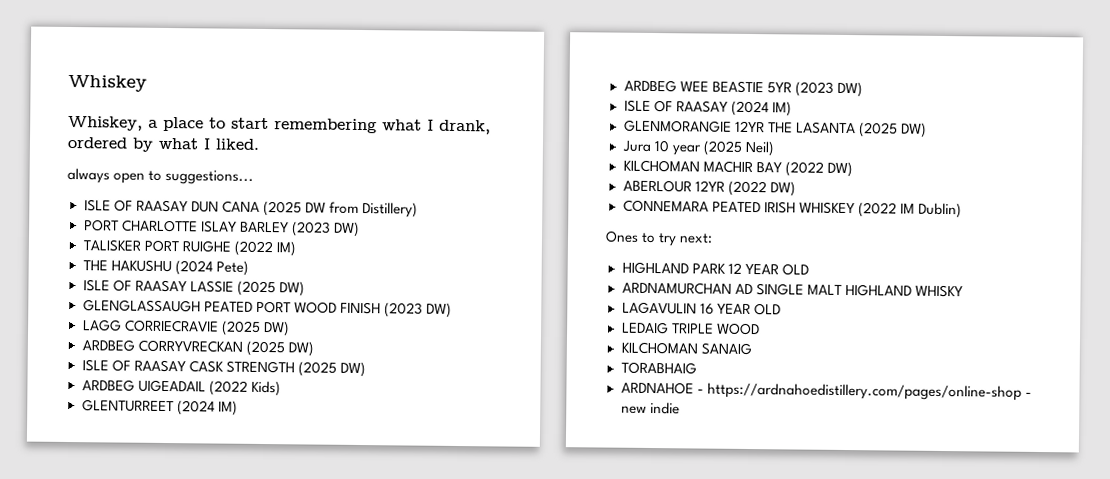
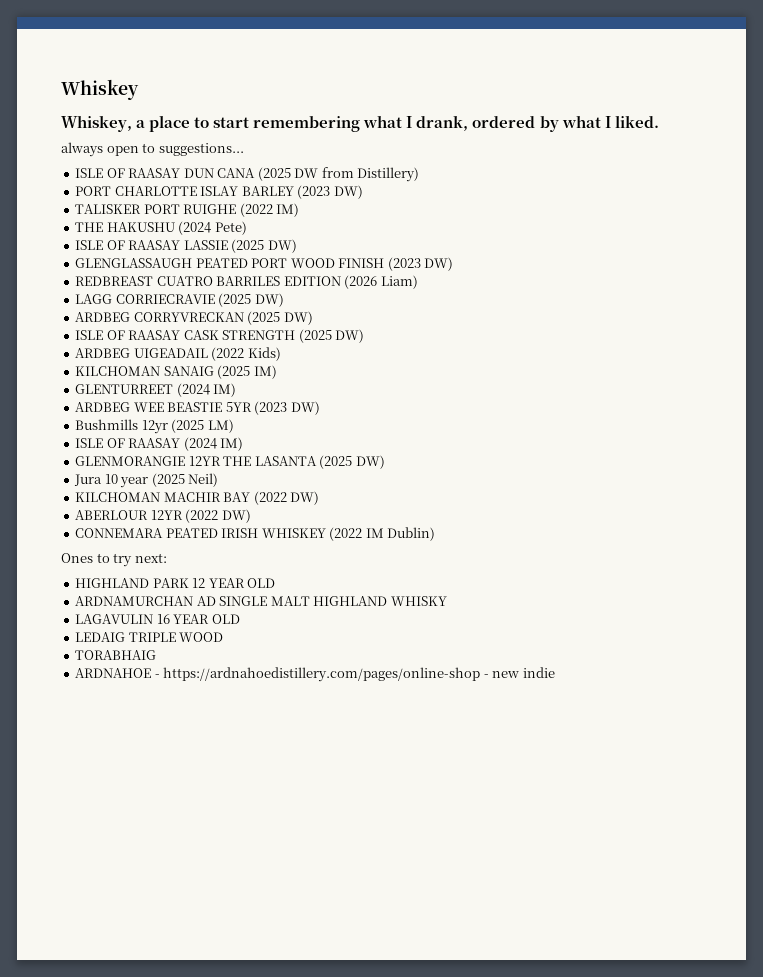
+ REDBREAST CUATRO BARRILES EDITION (2026 Liam)
+ KILCHOMAN SANAIG (2025 IM)
+ Bushmills 12yr (2025 LM)
- KILCHOMAN SANAIG

